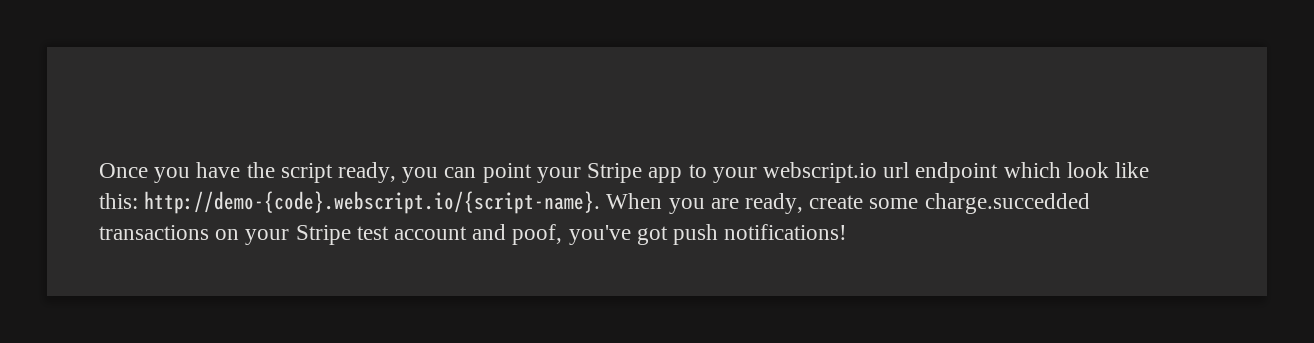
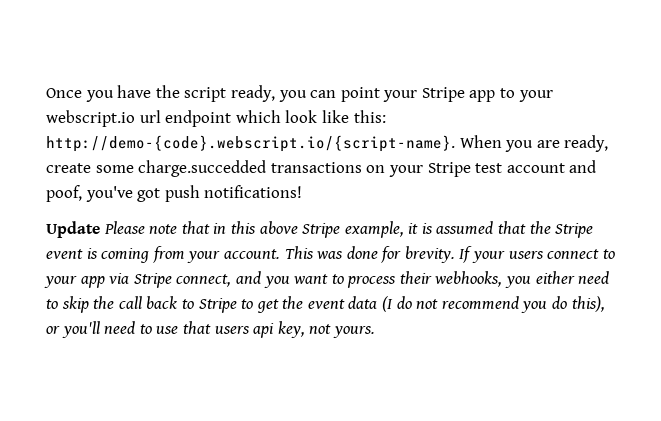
+ Update Please note that in this above Stripe example, it is assumed that the Stripe event is coming from your account. This was done for brevity. If your users connect to your app via Stripe connect, and you want to process their webhooks, you either need to skip the call back to Stripe to get the event data (I do not recommend you do this), or you'll need to use that users api key, not yours.

